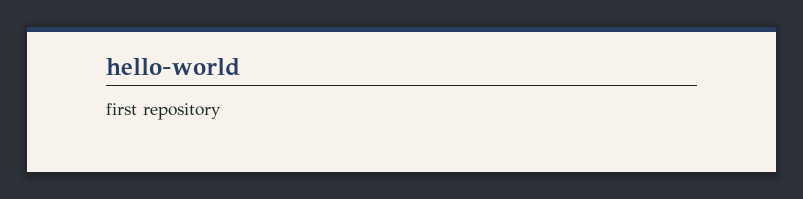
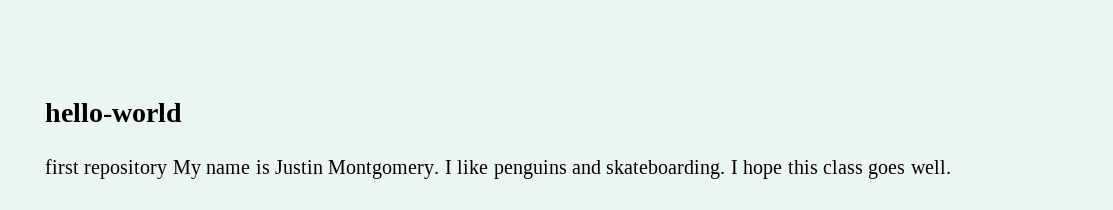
- first repository
+ first repository My name is Justin Montgomery. I like penguins and skateboarding. I hope this class goes well.

